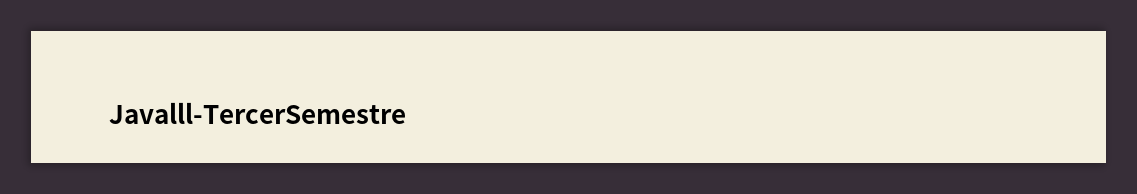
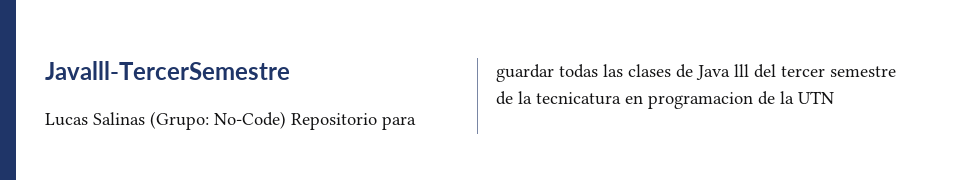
+ Lucas Salinas (Grupo: No-Code) Repositorio para guardar todas las clases de Java lll del tercer semestre de la tecnicatura en programacion de la UTN

